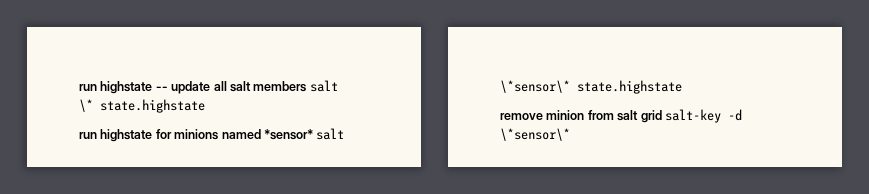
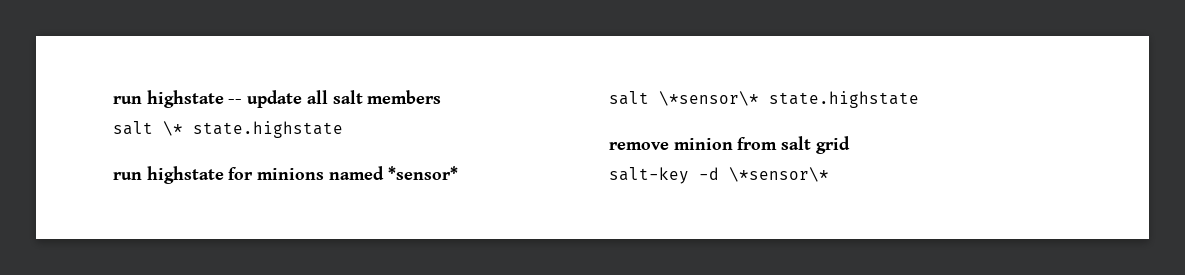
- run highstate -- update all salt members salt \* state.highstate
+ run highstate -- update all salt members
+ salt \* state.highstate
- run highstate for minions named *sensor* salt \*sensor\* state.highstate
+ run highstate for minions named *sensor*
+ salt \*sensor\* state.highstate
- remove minion from salt grid salt-key -d \*sensor\*
+ remove minion from salt grid
+ salt-key -d \*sensor\*

